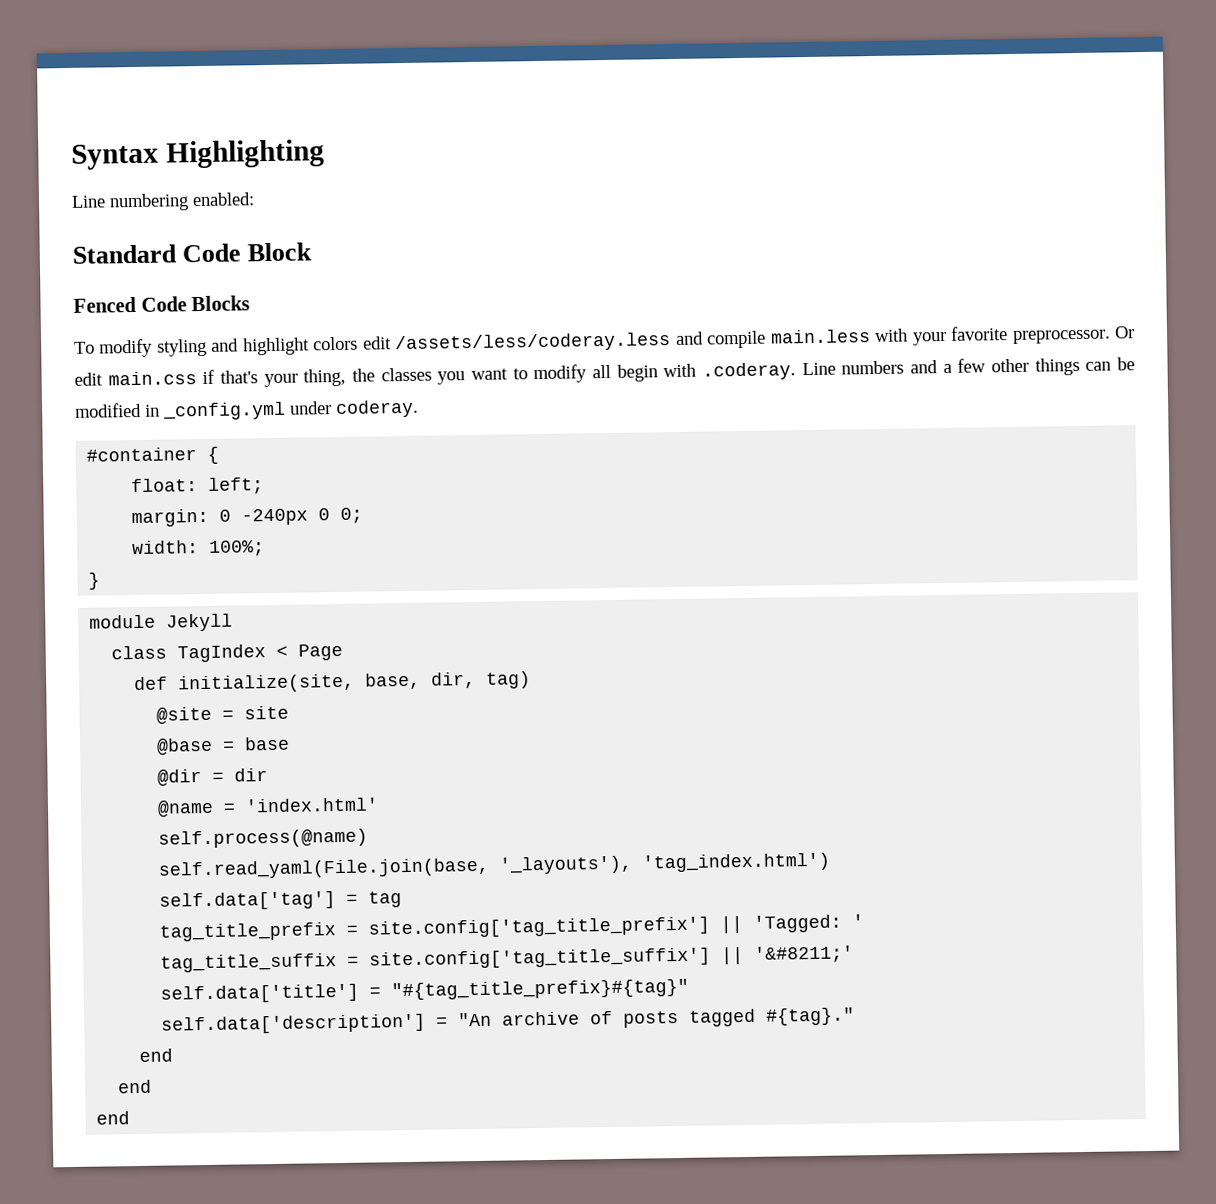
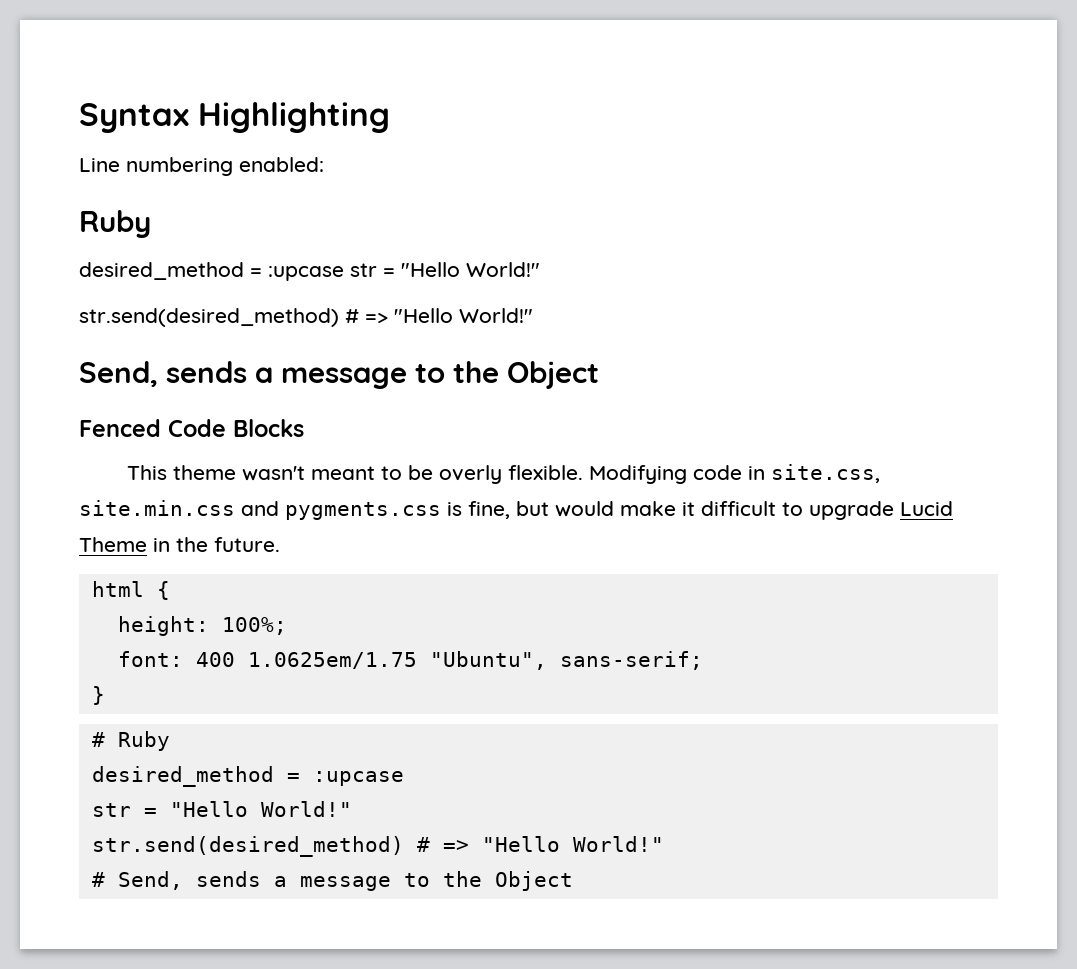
  Line numbering enabled:
- Standard Code Block
+ Ruby
+ desired_method = :upcase str = "Hello World!"
+ str.send(desired_method) # => "Hello World!"
+ Send, sends a message to the Object
  Fenced Code Blocks
- To modify styling and highlight colors edit /assets/less/coderay.less and compile main.less with your favorite preprocessor. Or edit main.css if that's your thing, the classes you want to modify all begin with .coderay. Line numbers and a few other things can be modified in _config.yml under coderay.
- #container {
- float: left;
- margin: 0 -240px 0 0;
- width: 100%;
+ This theme wasn't meant to be overly flexible. Modifying code in site.css, site.min.css and pygments.css is fine, but would make it difficult to upgrade Lucid Theme in the future.
+ html {
+ height: 100%;
+ font: 400 1.0625em/1.75 "Ubuntu", sans-serif;
  }
- module Jekyll
- class TagIndex < Page
- def initialize(site, base, dir, tag)
- @site = site
- @base = base
- @dir = dir
- @name = 'index.html'
- self.process(@name)
- self.read_yaml(File.join(base, '_layouts'), 'tag_index.html')
- self.data['tag'] = tag
- tag_title_prefix = site.config['tag_title_prefix'] || 'Tagged: '
- tag_title_suffix = site.config['tag_title_suffix'] || '&#8211;'
- self.data['title'] = "#{tag_title_prefix}#{tag}"
- self.data['description'] = "An archive of posts tagged #{tag}."
- end
- end
- end
+ # Ruby
+ desired_method = :upcase
+ str = "Hello World!"
+ str.send(desired_method) # => "Hello World!"
+ # Send, sends a message to the Object

